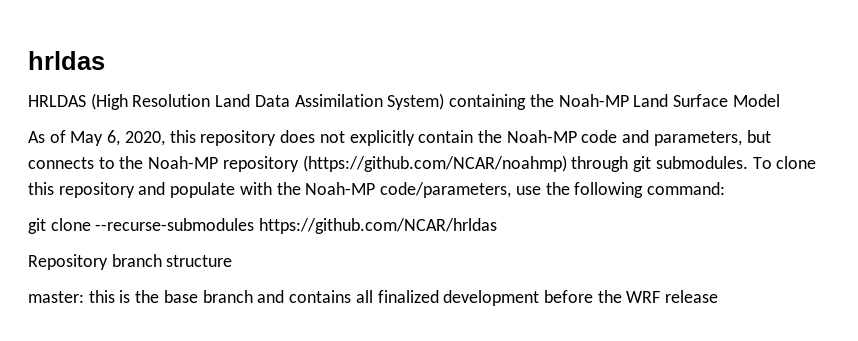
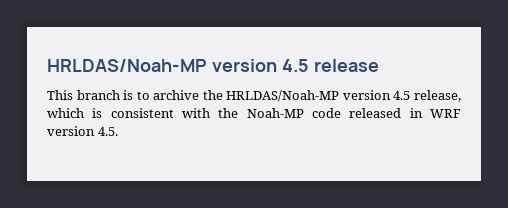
- hrldas
- HRLDAS (High Resolution Land Data Assimilation System) containing the Noah-MP Land Surface Model
- As of May 6, 2020, this repository does not explicitly contain the Noah-MP code and parameters, but connects to the Noah-MP repository (https://github.com/NCAR/noahmp) through git submodules. To clone this repository and populate with the Noah-MP code/parameters, use the following command:
- git clone --recurse-submodules https://github.com/NCAR/hrldas
- Repository branch structure
- master: this is the base branch and contains all finalized development before the WRF release
+ HRLDAS/Noah-MP version 4.5 release
+ This branch is to archive the HRLDAS/Noah-MP version 4.5 release, which is consistent with the Noah-MP code released in WRF version 4.5.

